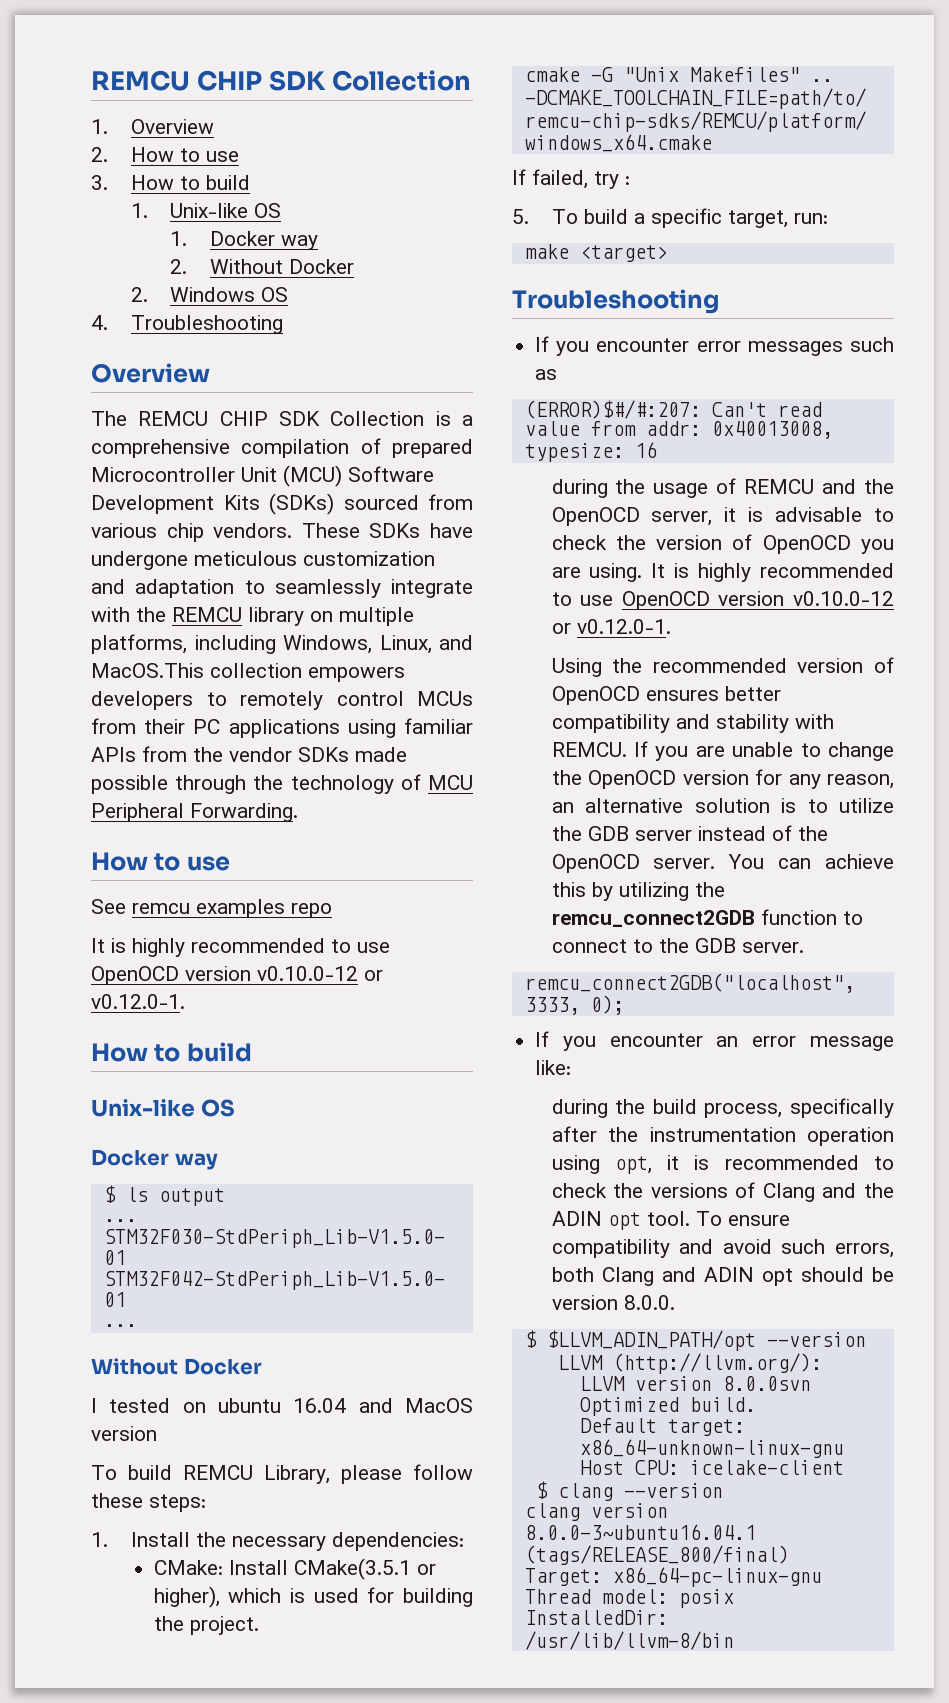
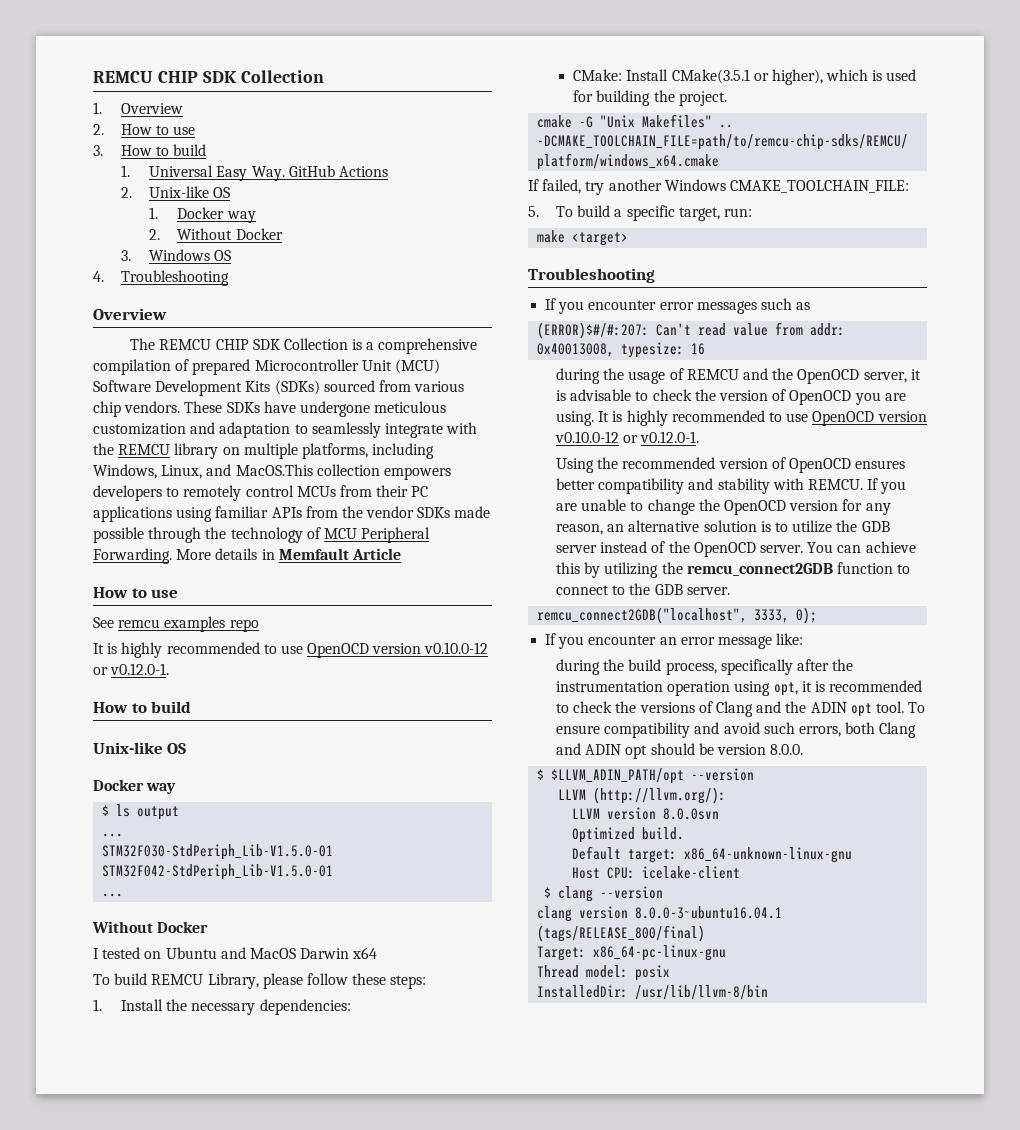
- 1. Unix-like OS
+ 1. Universal Easy Way. GitHub Actions
+ 2. Unix-like OS
- 2. Windows OS
+ 3. Windows OS
+ More details in Memfault Article
- I tested on ubuntu 16.04 and MacOS version
+ I tested on Ubuntu and MacOS Darwin x64
- If failed, try :
+ If failed, try another Windows CMAKE_TOOLCHAIN_FILE:

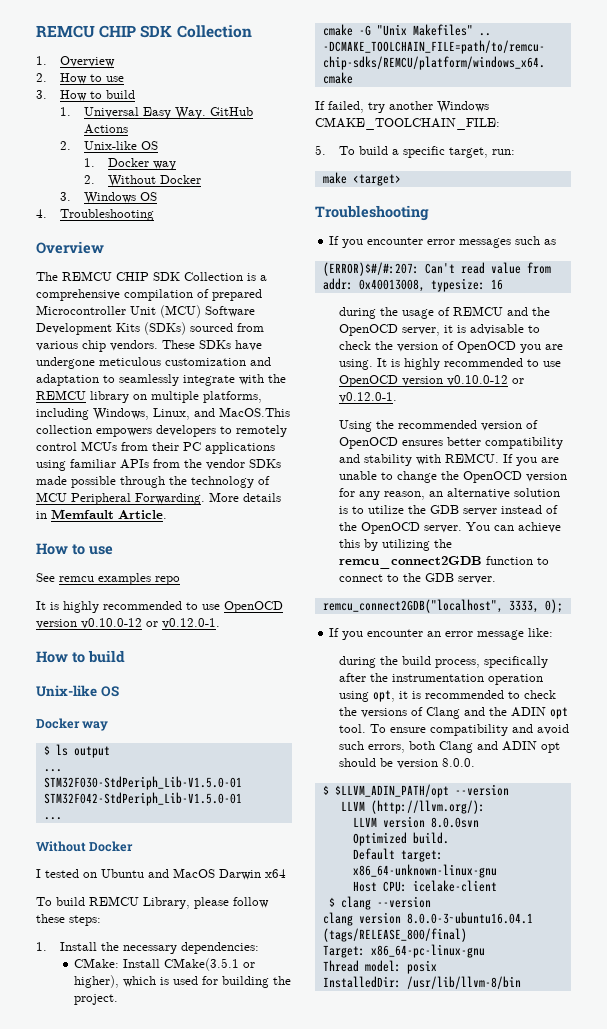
- More details in Memfault Article
+ More details in Memfault Article.

